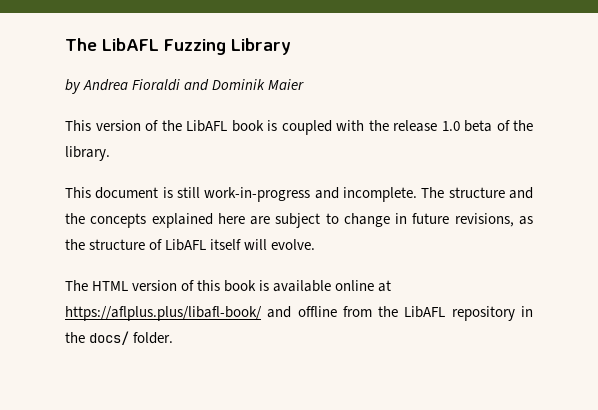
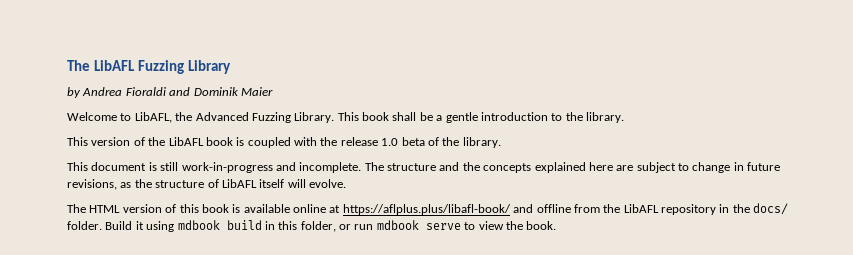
+ Welcome to LibAFL, the Advanced Fuzzing Library. This book shall be a gentle introduction to the library.
+ Build it using mdbook build in this folder, or run mdbook serve to view the book.

